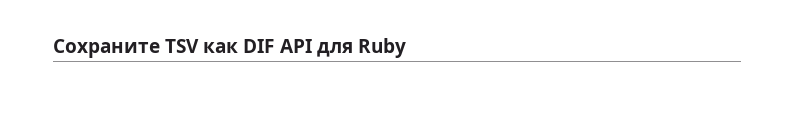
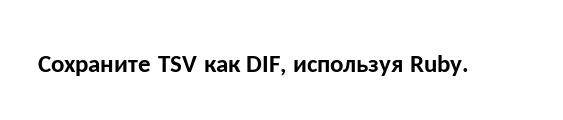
- Сохраните TSV как DIF API для Ruby
+ Сохраните TSV как DIF, используя Ruby.

